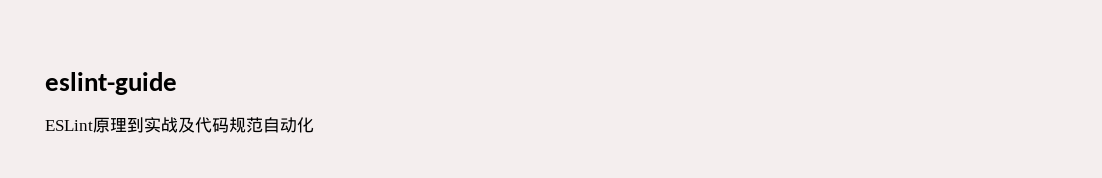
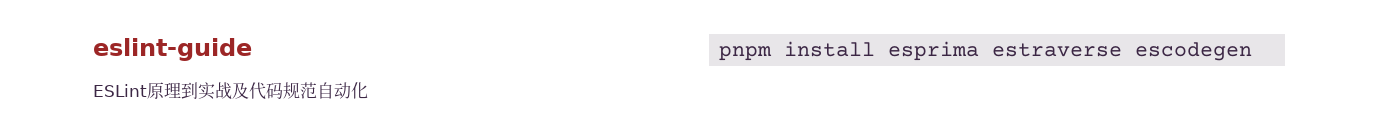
+ pnpm install esprima estraverse escodegen

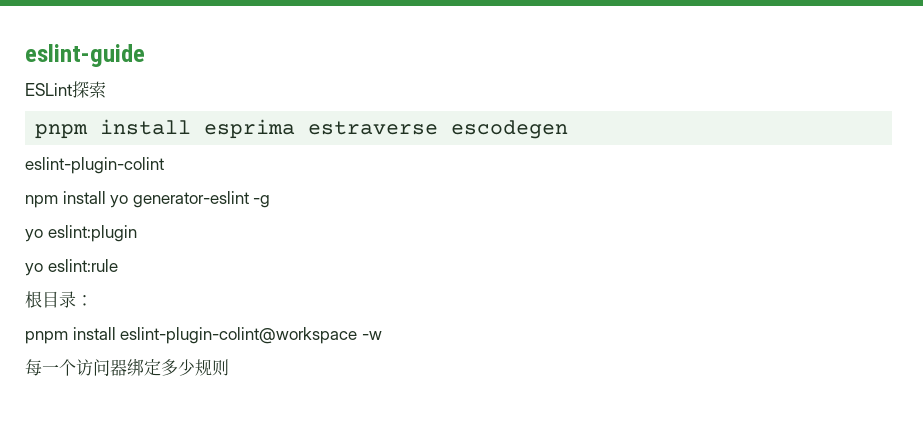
- ESLint原理到实战及代码规范自动化
+ ESLint探索
+ eslint-plugin-colint
+ npm install yo generator-eslint -g
+ yo eslint:plugin
+ yo eslint:rule
+ 根目录：
+ pnpm install eslint-plugin-colint@workspace -w
+ 每一个访问器绑定多少规则

